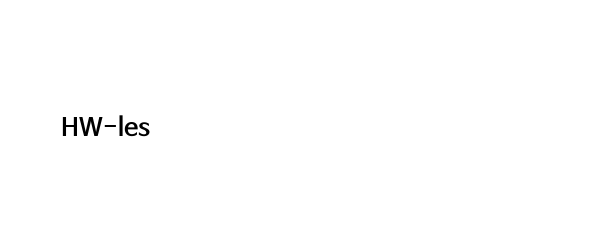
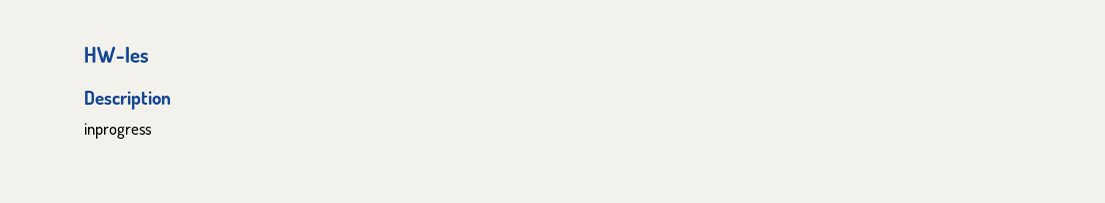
+ Description
+ inprogress

